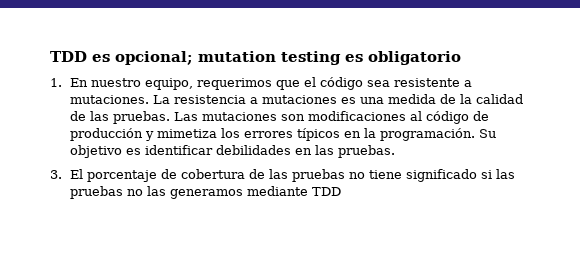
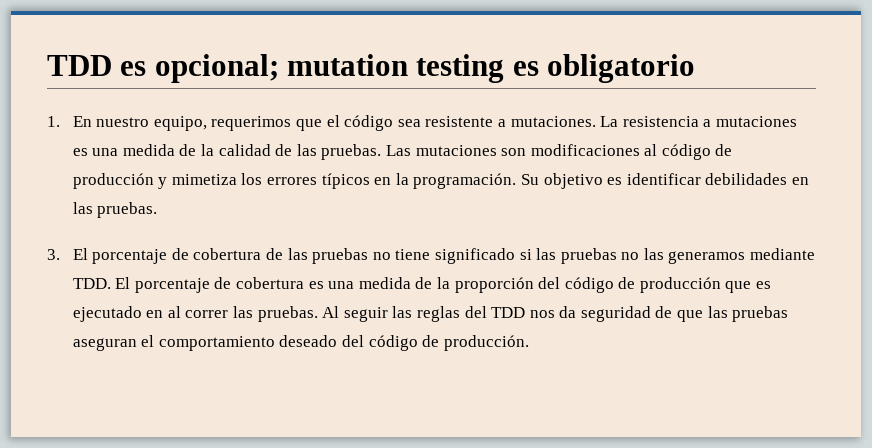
- 3. El porcentaje de cobertura de las pruebas no tiene significado si las pruebas no las generamos mediante TDD
+ 3. El porcentaje de cobertura de las pruebas no tiene significado si las pruebas no las generamos mediante TDD. El porcentaje de cobertura es una medida de la proporción del código de producción que es ejecutado en al correr las pruebas. Al seguir las reglas del TDD nos da seguridad de que las pruebas aseguran el comportamiento deseado del código de producción.

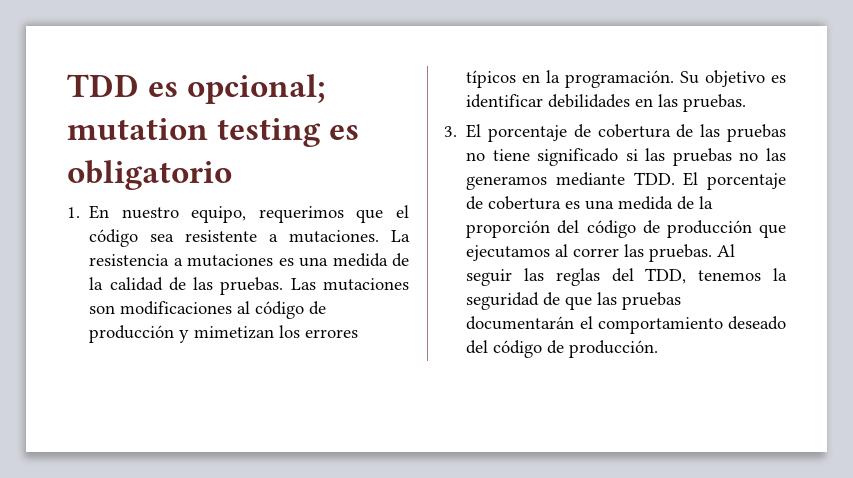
- Las mutaciones son modificaciones al código de producción y mimetiza los errores típicos en la programación.
+ Las mutaciones son modificaciones al código de producción y mimetizan los errores típicos en la programación.
- 3. El porcentaje de cobertura de las pruebas no tiene significado si las pruebas no las generamos mediante TDD. El porcentaje de cobertura es una medida de la proporción del código de producción que es ejecutado en al correr las pruebas.
+ 3. El porcentaje de cobertura de las pruebas no tiene significado si las pruebas no las generamos mediante TDD. El porcentaje de cobertura es una medida de la proporción del código de producción que ejecutamos al correr las pruebas.
- Al seguir las reglas del TDD nos da seguridad de que las pruebas aseguran el comportamiento deseado del código de producción.
+ Al seguir las reglas del TDD, tenemos la seguridad de que las pruebas documentarán el comportamiento deseado del código de producción.

